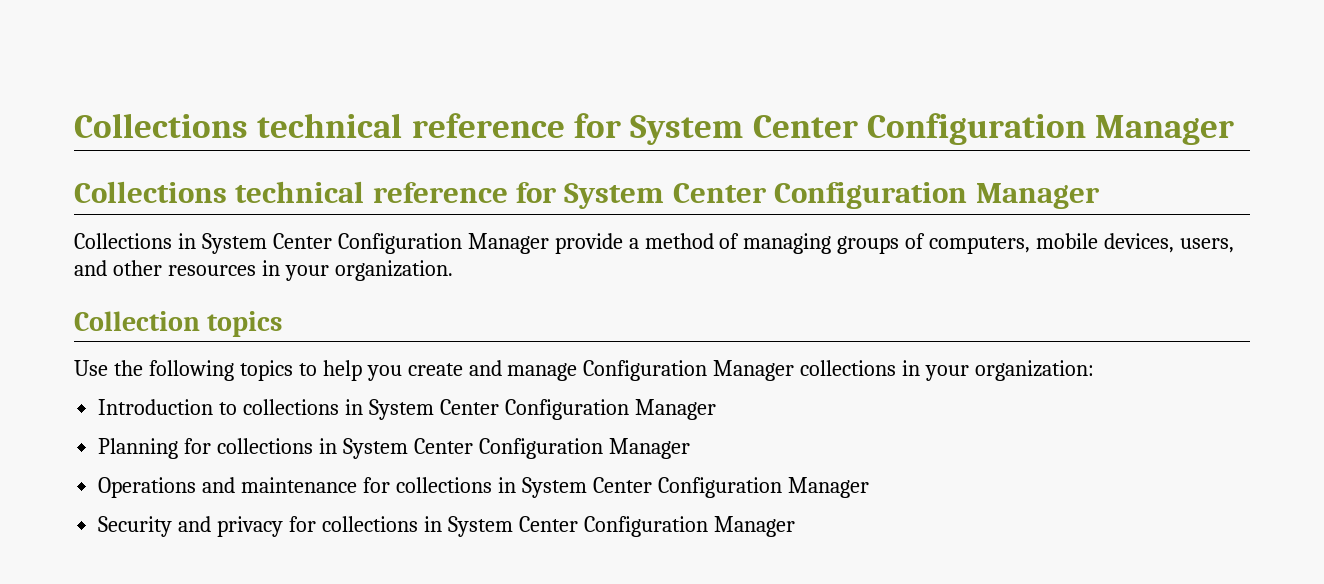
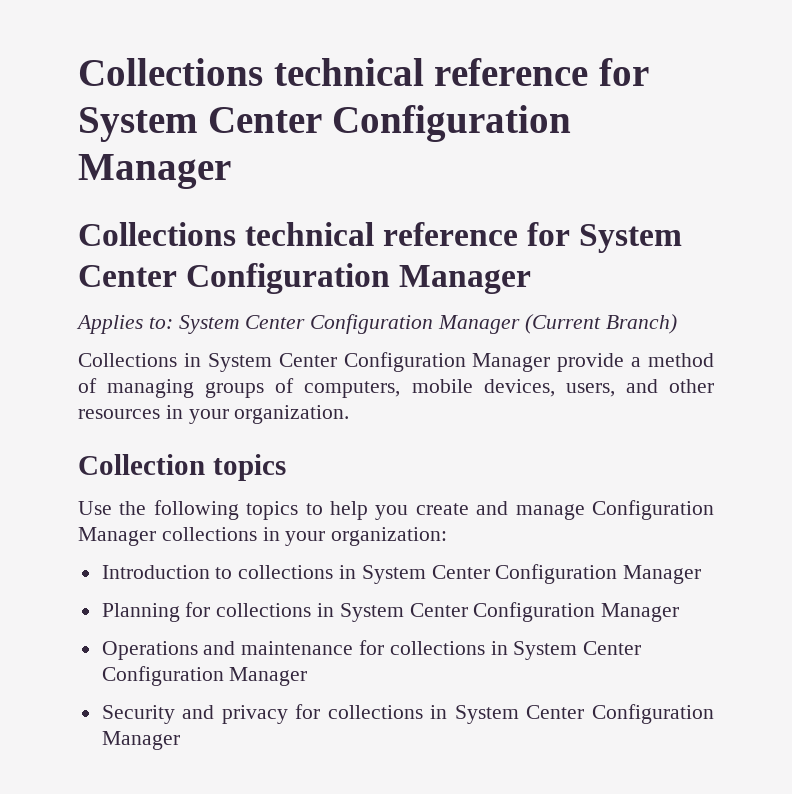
+ Applies to: System Center Configuration Manager (Current Branch)

